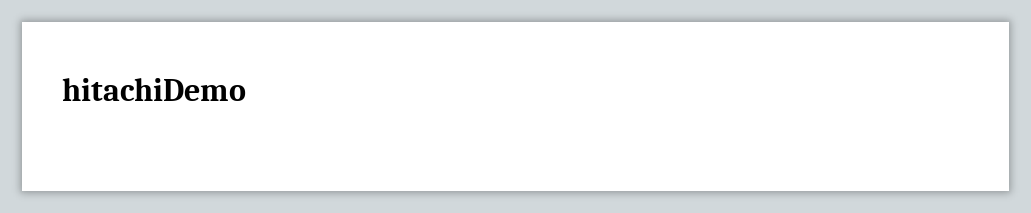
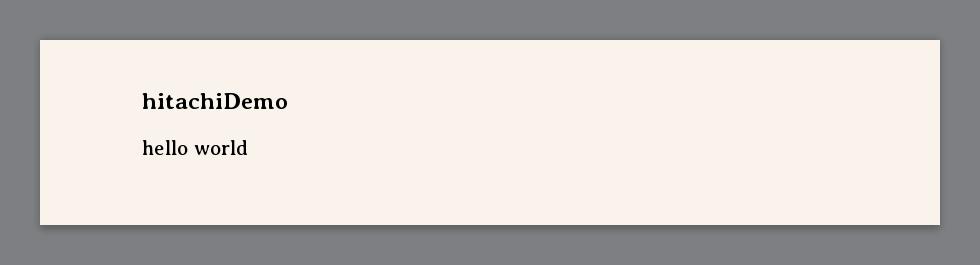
+ hello world

